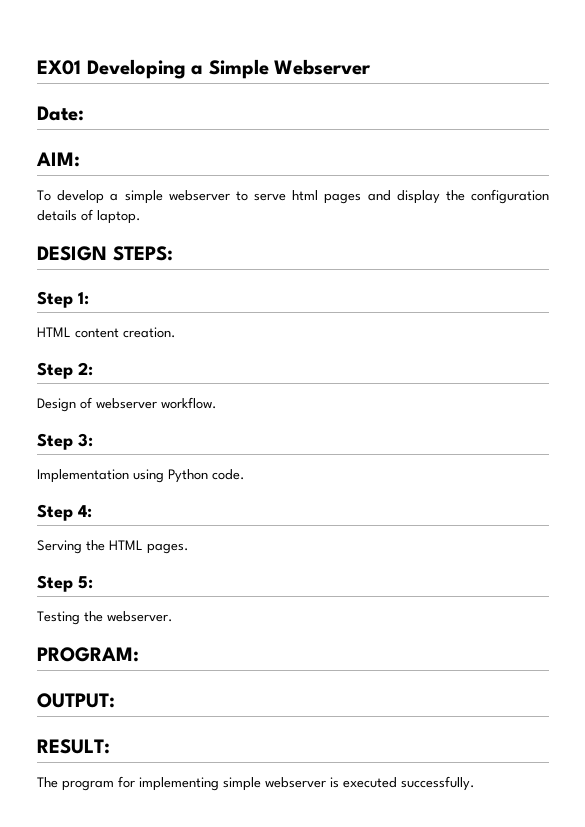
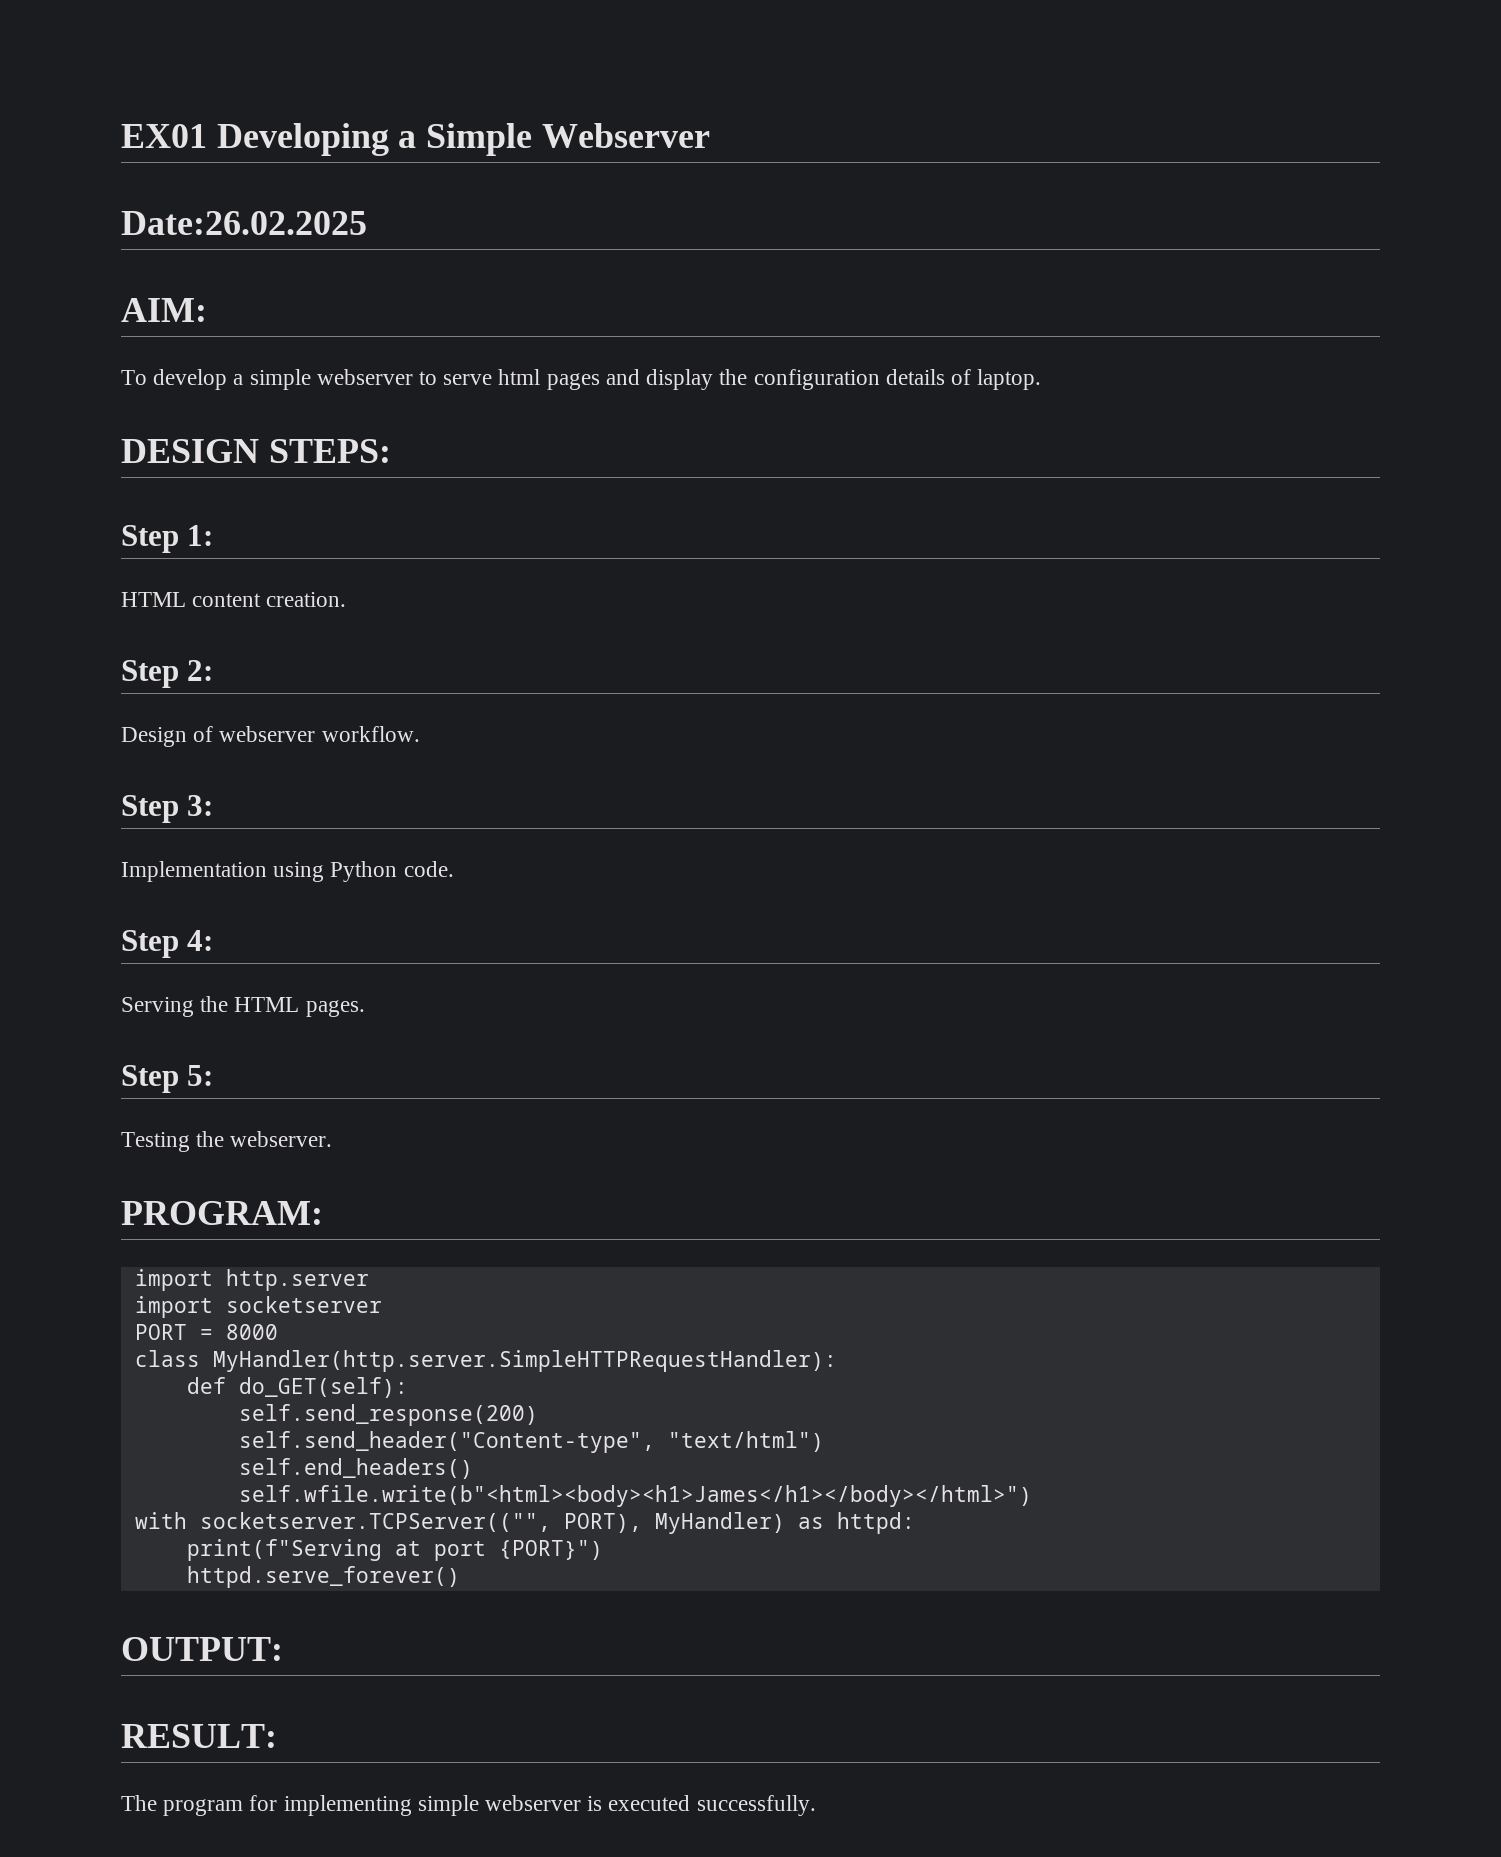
- Date:
+ Date:26.02.2025
+ import http.server
+ import socketserver
+ PORT = 8000
+ class MyHandler(http.server.SimpleHTTPRequestHandler):
+ def do_GET(self):
+ self.send_response(200)
+ self.send_header("Content-type", "text/html")
+ self.end_headers()
+ self.wfile.write(b"<html><body><h1>James</h1></body></html>")
+ with socketserver.TCPServer(("", PORT), MyHandler) as httpd:
+ print(f"Serving at port {PORT}")
+ httpd.serve_forever()

